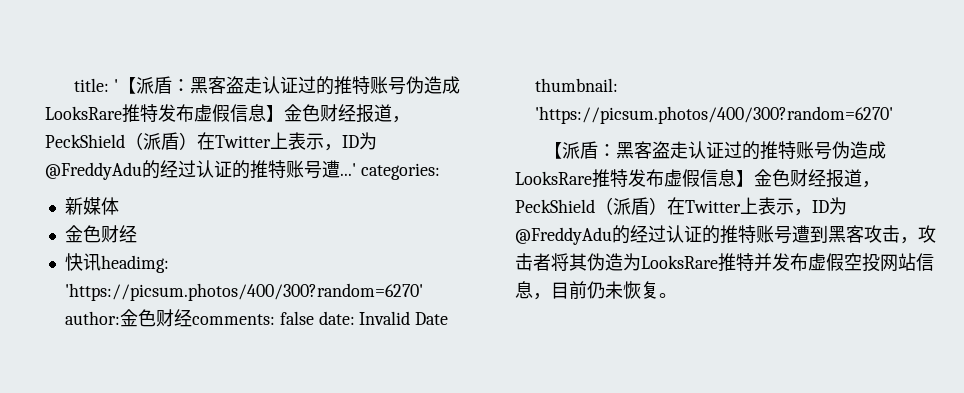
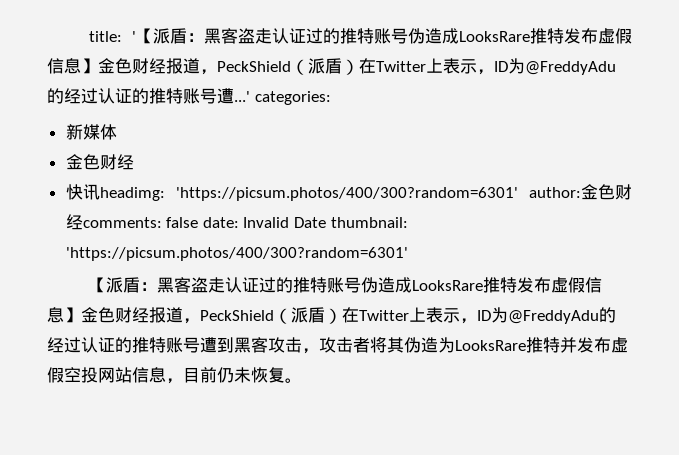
- 快讯headimg: 'https://picsum.photos/400/300?random=6270' author:金色财经comments: false date: Invalid Date thumbnail: 'https://picsum.photos/400/300?random=6270'
+ 快讯headimg: 'https://picsum.photos/400/300?random=6301' author:金色财经comments: false date: Invalid Date thumbnail: 'https://picsum.photos/400/300?random=6301'

